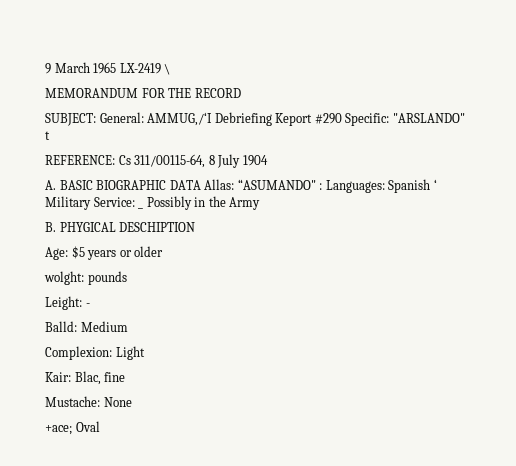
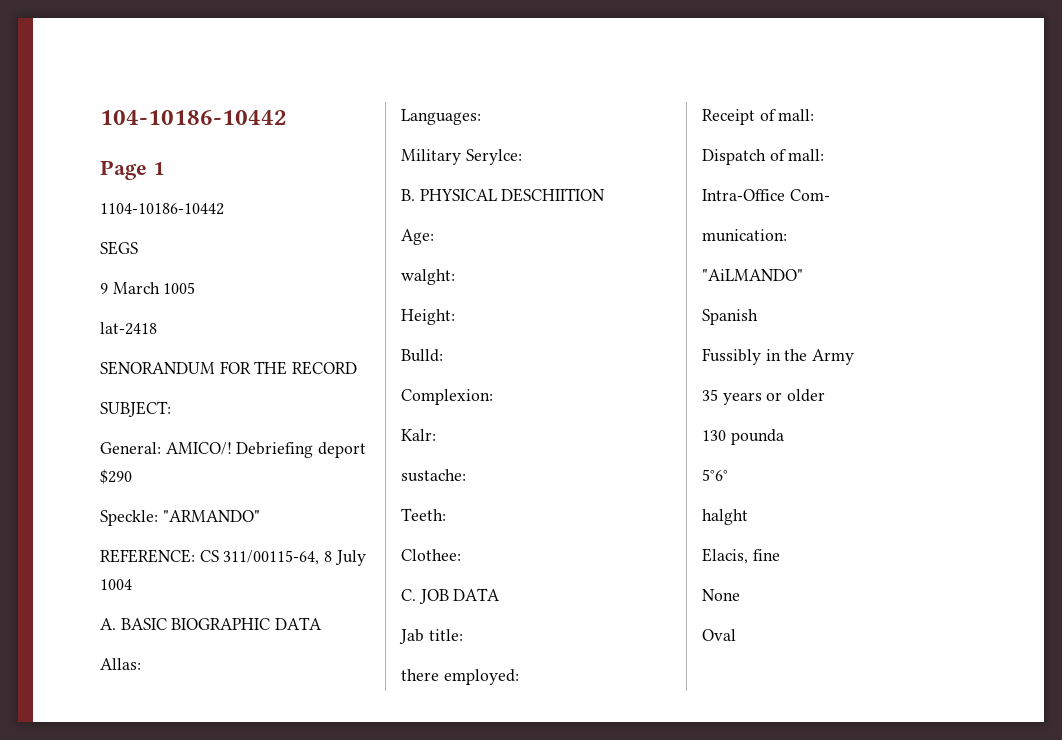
- 9 March 1965 LX-2419 \
- MEMORANDUM FOR THE RECORD
- SUBJECT: General: AMMUG,/‘I Debriefing Keport #290 Specific: "ARSLANDO" t
+ 104-10186-10442
+ Page 1
+ 1104-10186-10442
+ SEGS
+ 9 March 1005
+ lat-2418
+ SENORANDUM FOR THE RECORD
+ SUBJECT:
+ General: AMICO/! Debriefing deport $290
+ Speckle: "ARMANDO"
- REFERENCE: Cs 311/00115-64, 8 July 1904
+ REFERENCE: CS 311/00115-64, 8 July 1004
- A. BASIC BIOGRAPHIC DATA Allas: “ASUMANDO" : Languages: Spanish ‘ Military Service: _ Possibly in the Army
- B. PHYGICAL DESCHIPTION
- Age: $5 years or older
- wolght: pounds
- Leight: -
- Balld: Medium
- Complexion: Light
- Kair: Blac, fine
+ A. BASIC BIOGRAPHIC DATA
+ Allas:
+ Languages:
+ Military Serylce:
+ B. PHYSICAL DESCHIITION
+ Age:
+ walght:
+ Height:
+ Bulld:
+ Complexion:
+ Kalr:
+ sustache:
+ Teeth:
+ Clothee:
+ C. JOB DATA
+ Jab title:
+ there employed:
+ Receipt of mall:
+ Dispatch of mall:
+ Intra-Office Com-
+ munication:
+ "AiLMANDO"
+ Spanish
+ Fussibly in the Army
+ 35 years or older
+ 130 pounda
+ 5°6°
+ halght
+ Elacis, fine
- Mustache: None
+ None
- +ace; Oval
+ Oval

